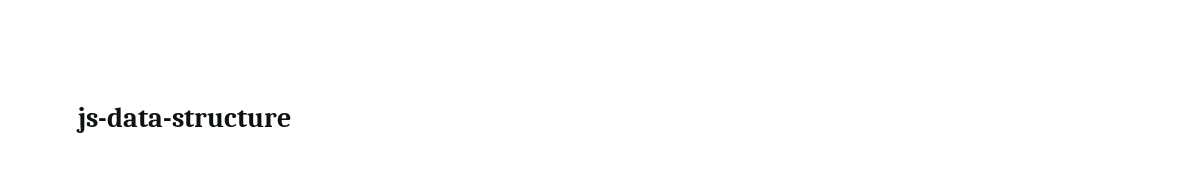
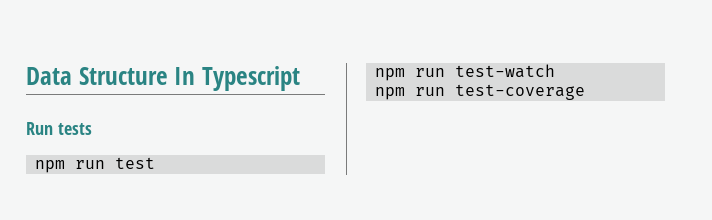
- js-data-structure
+ Data Structure In Typescript
+ Run tests
+ npm run test
+ npm run test-watch
+ npm run test-coverage

